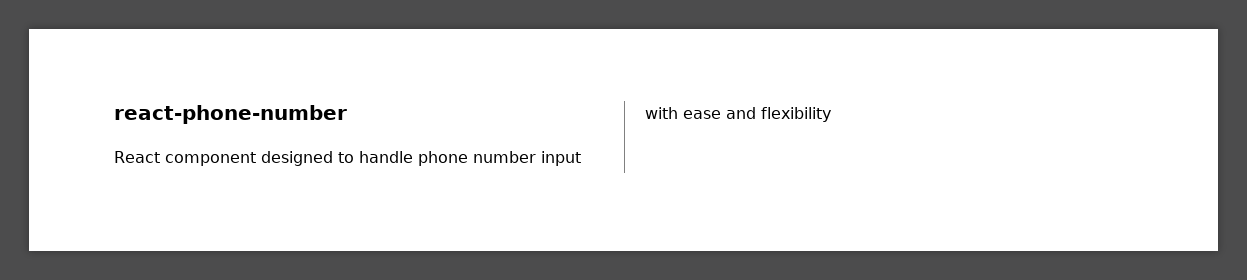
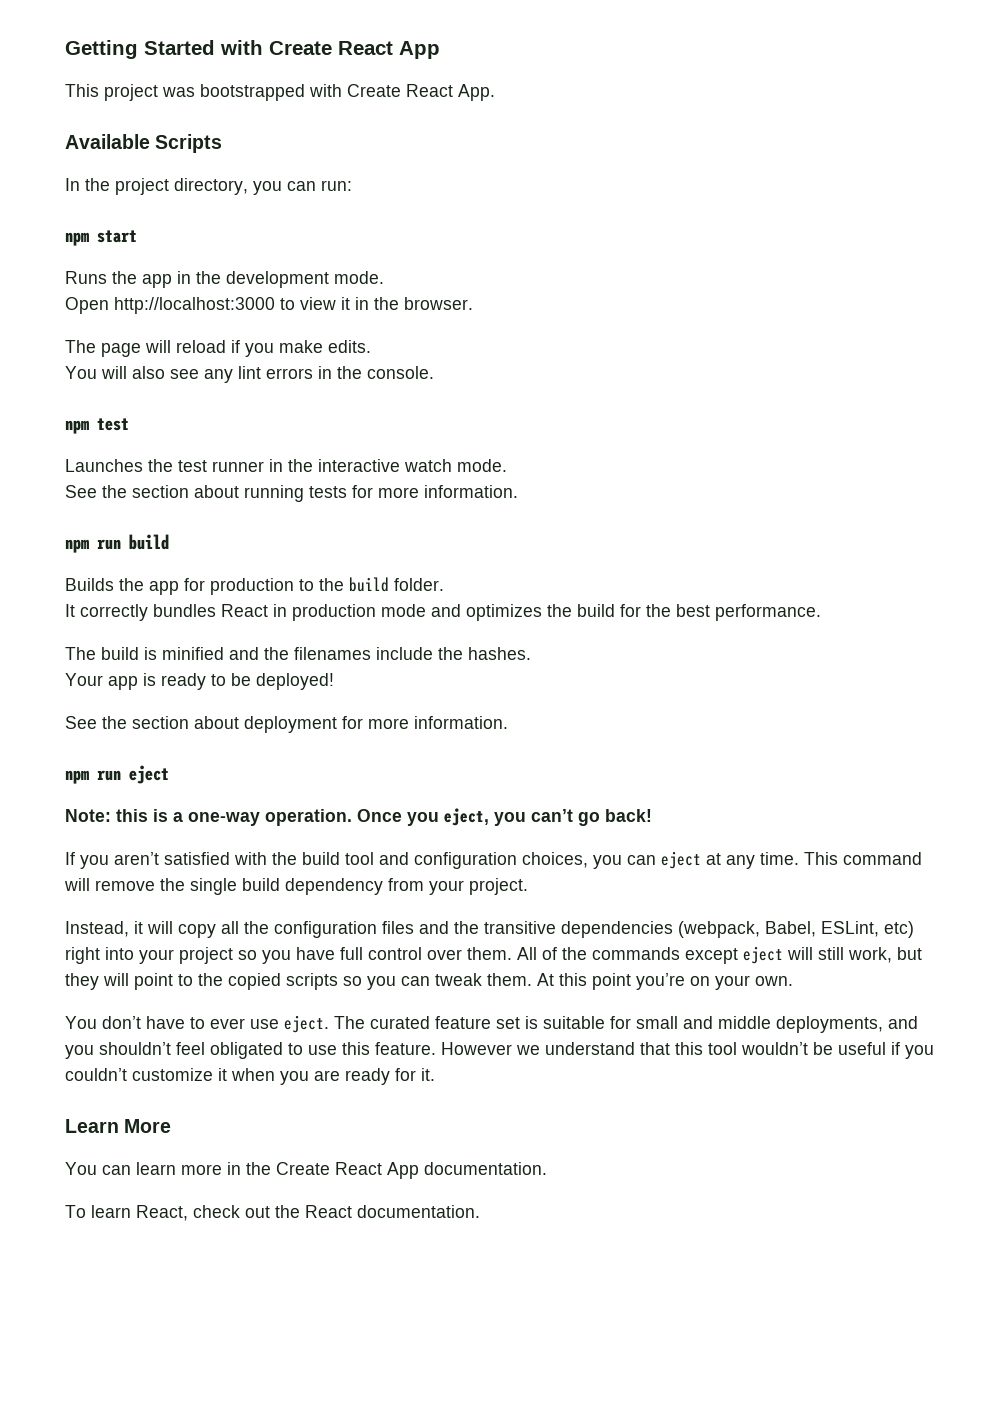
- react-phone-number
- React component designed to handle phone number input with ease and flexibility
+ Getting Started with Create React App
+ This project was bootstrapped with Create React App.
+ Available Scripts
+ In the project directory, you can run:
+ npm start
+ Runs the app in the development mode.
+ Open http://localhost:3000 to view it in the browser.
+ The page will reload if you make edits.
+ You will also see any lint errors in the console.
+ npm test
+ Launches the test runner in the interactive watch mode.
+ See the section about running tests for more information.
+ npm run build
+ Builds the app for production to the build folder.
+ It correctly bundles React in production mode and optimizes the build for the best performance.
+ The build is minified and the filenames include the hashes.
+ Your app is ready to be deployed!
+ See the section about deployment for more information.
+ npm run eject
+ Note: this is a one-way operation. Once you eject, you can’t go back!
+ If you aren’t satisfied with the build tool and configuration choices, you can eject at any time. This command will remove the single build dependency from your project.
+ Instead, it will copy all the configuration files and the transitive dependencies (webpack, Babel, ESLint, etc) right into your project so you have full control over them. All of the commands except eject will still work, but they will point to the copied scripts so you can tweak them. At this point you’re on your own.
+ You don’t have to ever use eject. The curated feature set is suitable for small and middle deployments, and you shouldn’t feel obligated to use this feature. However we understand that this tool wouldn’t be useful if you couldn’t customize it when you are ready for it.
+ Learn More
+ You can learn more in the Create React App documentation.
+ To learn React, check out the React documentation.

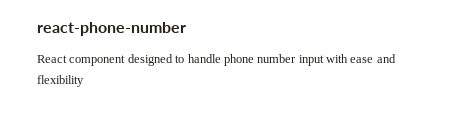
- Getting Started with Create React App
- This project was bootstrapped with Create React App.
- Available Scripts
- In the project directory, you can run:
- npm start
- Runs the app in the development mode.
- Open http://localhost:3000 to view it in the browser.
- The page will reload if you make edits.
- You will also see any lint errors in the console.
- npm test
- Launches the test runner in the interactive watch mode.
- See the section about running tests for more information.
- npm run build
- Builds the app for production to the build folder.
- It correctly bundles React in production mode and optimizes the build for the best performance.
- The build is minified and the filenames include the hashes.
- Your app is ready to be deployed!
- See the section about deployment for more information.
- npm run eject
- Note: this is a one-way operation. Once you eject, you can’t go back!
- If you aren’t satisfied with the build tool and configuration choices, you can eject at any time. This command will remove the single build dependency from your project.
- Instead, it will copy all the configuration files and the transitive dependencies (webpack, Babel, ESLint, etc) right into your project so you have full control over them. All of the commands except eject will still work, but they will point to the copied scripts so you can tweak them. At this point you’re on your own.
- You don’t have to ever use eject. The curated feature set is suitable for small and middle deployments, and you shouldn’t feel obligated to use this feature. However we understand that this tool wouldn’t be useful if you couldn’t customize it when you are ready for it.
- Learn More
- You can learn more in the Create React App documentation.
- To learn React, check out the React documentation.
+ react-phone-number
+ React component designed to handle phone number input with ease and flexibility

